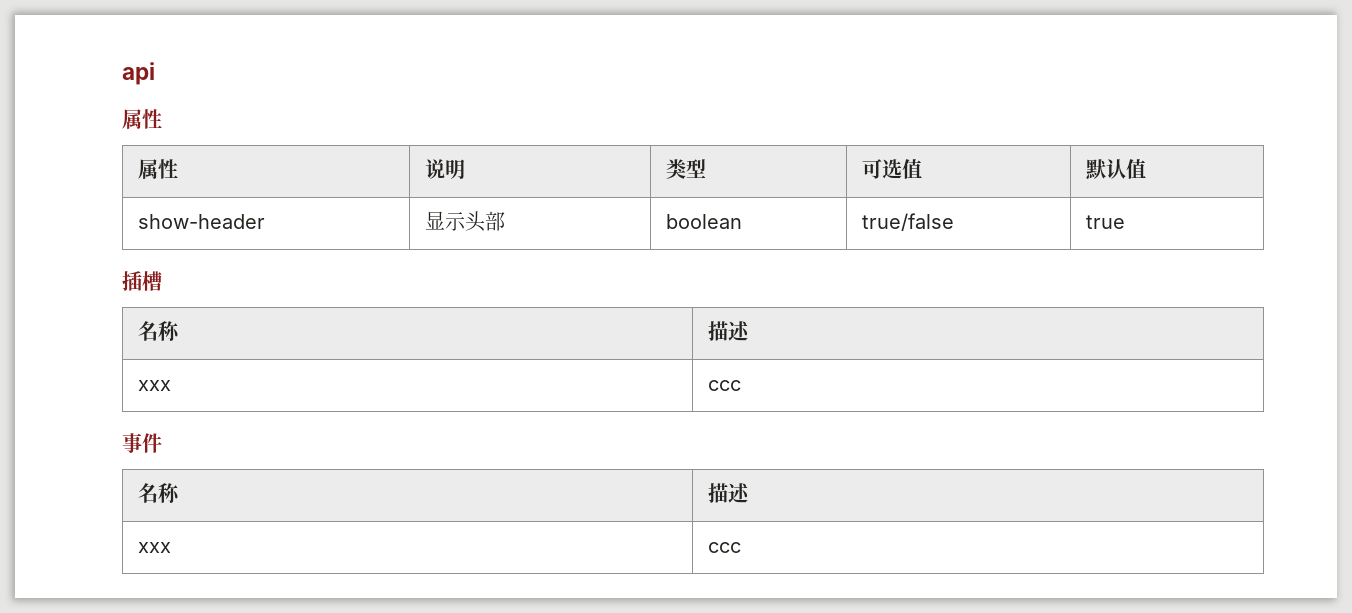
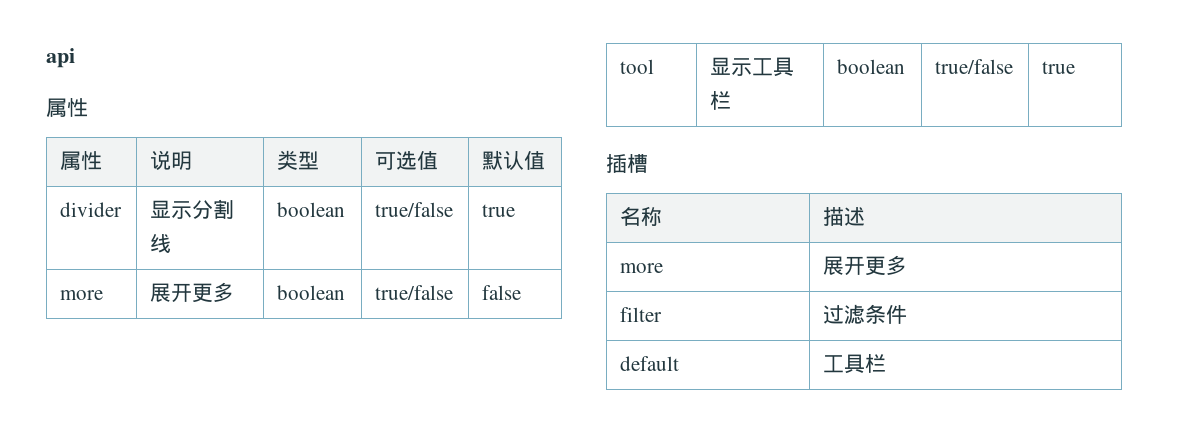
- show-header | 显示头部 | boolean | true/false | true
+ divider | 显示分割线 | boolean | true/false | true
+ more | 展开更多 | boolean | true/false | false
+ tool | 显示工具栏 | boolean | true/false | true
  插槽
  名称 | 描述
- xxx | ccc
- 事件
- 名称 | 描述
- xxx | ccc
+ more | 展开更多
+ filter | 过滤条件
+ default | 工具栏

